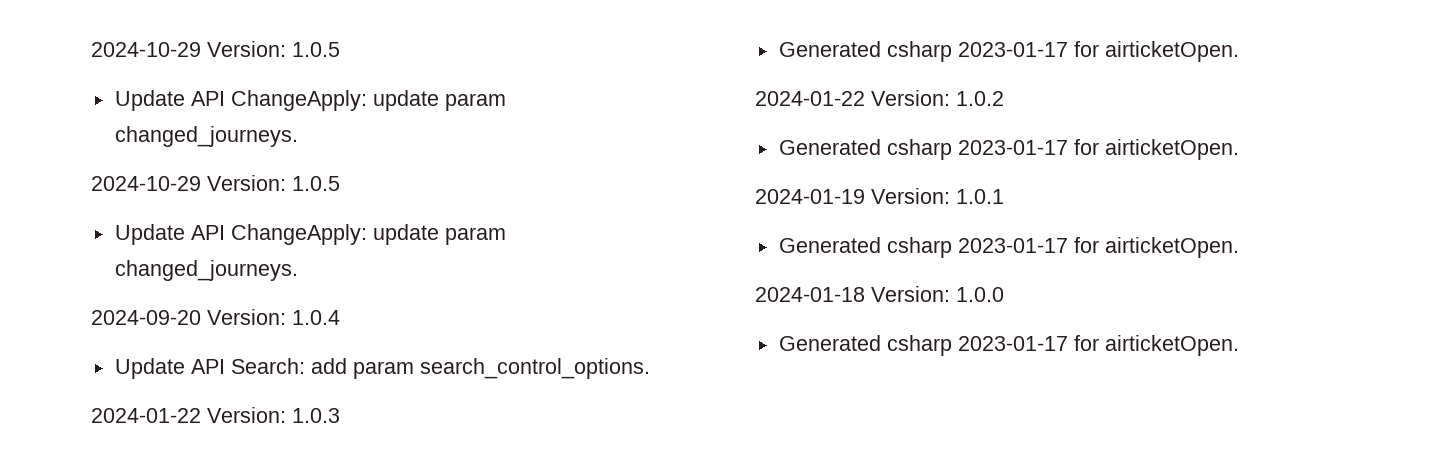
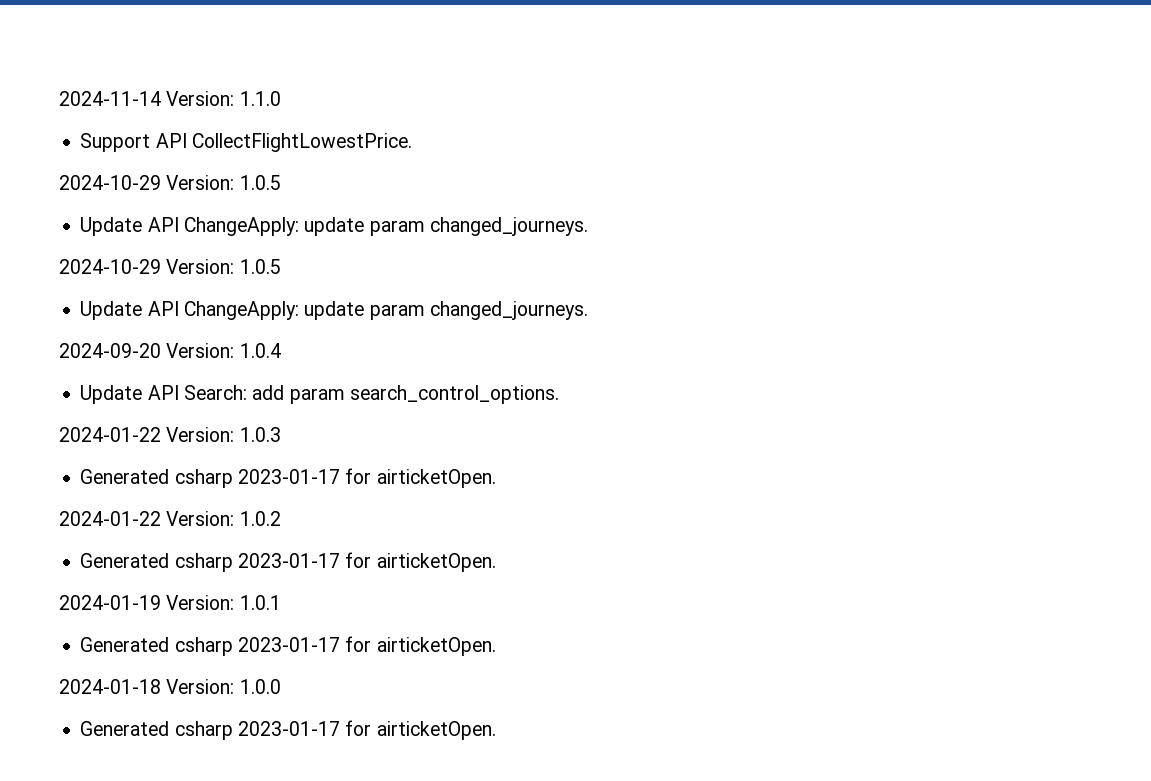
+ 2024-11-14 Version: 1.1.0
+ Support API CollectFlightLowestPrice.

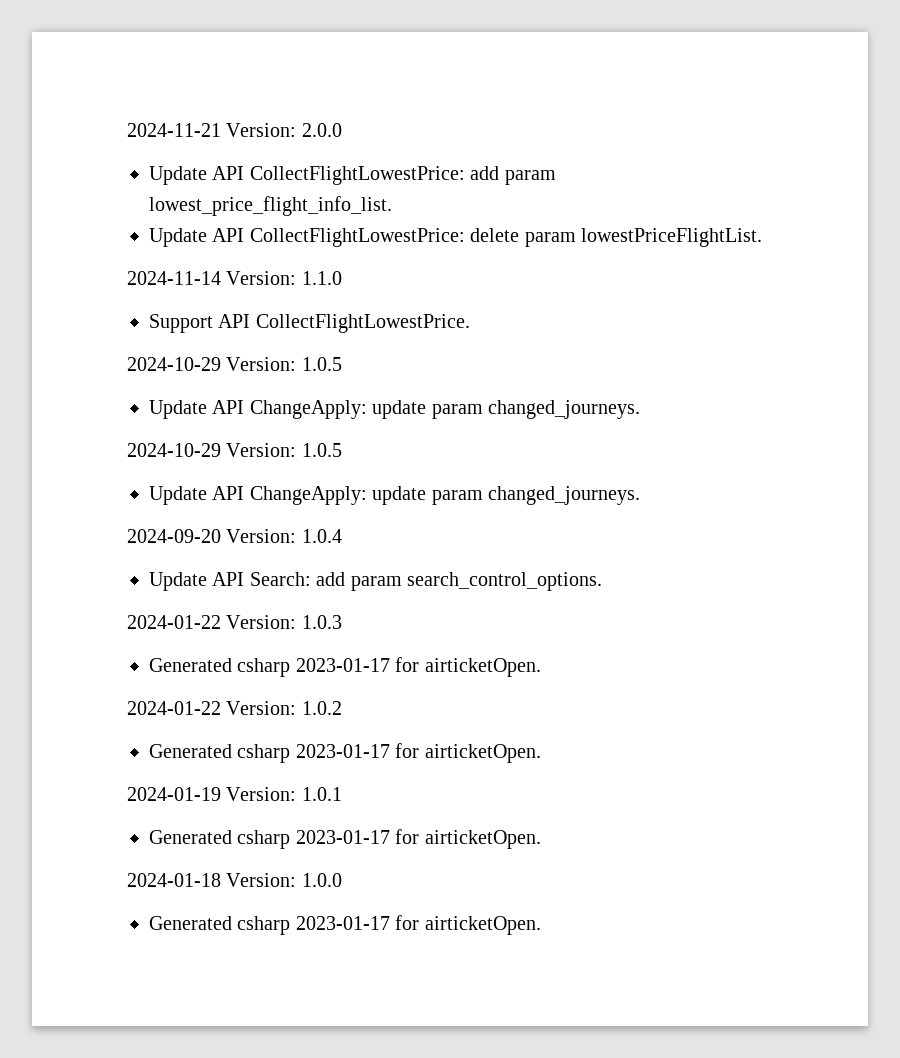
+ 2024-11-21 Version: 2.0.0
+ Update API CollectFlightLowestPrice: add param lowest_price_flight_info_list.
+ Update API CollectFlightLowestPrice: delete param lowestPriceFlightList.

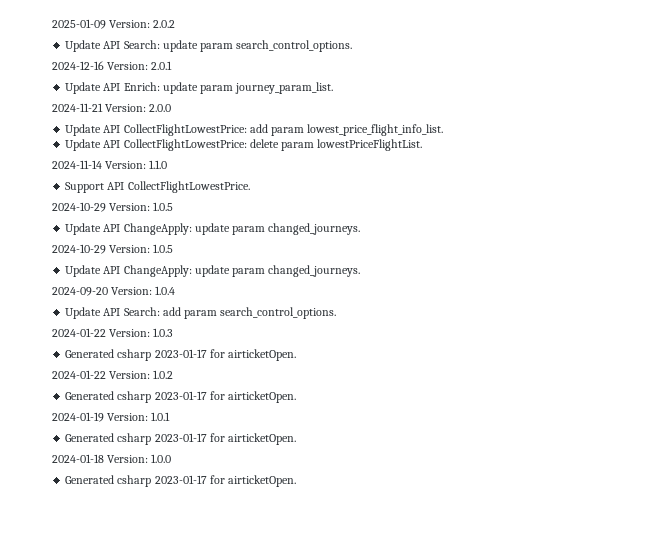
+ 2025-01-09 Version: 2.0.2
+ Update API Search: update param search_control_options.
+ 2024-12-16 Version: 2.0.1
+ Update API Enrich: update param journey_param_list.

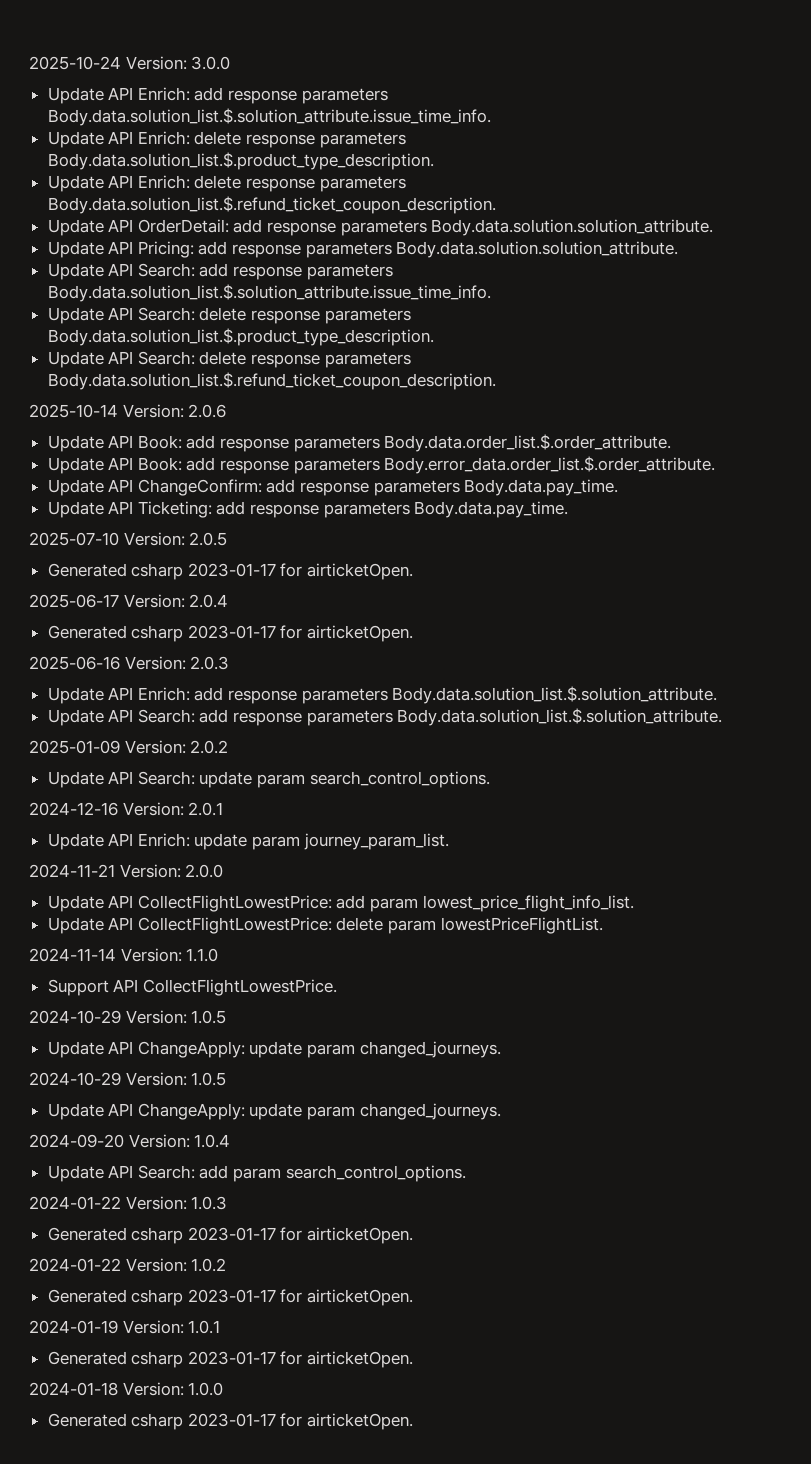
+ 2025-10-24 Version: 3.0.0
+ Update API Enrich: add response parameters Body.data.solution_list.$.solution_attribute.issue_time_info.
+ Update API Enrich: delete response parameters Body.data.solution_list.$.product_type_description.
+ Update API Enrich: delete response parameters Body.data.solution_list.$.refund_ticket_coupon_description.
+ Update API OrderDetail: add response parameters Body.data.solution.solution_attribute.
+ Update API Pricing: add response parameters Body.data.solution.solution_attribute.
+ Update API Search: add response parameters Body.data.solution_list.$.solution_attribute.issue_time_info.
+ Update API Search: delete response parameters Body.data.solution_list.$.product_type_description.
+ Update API Search: delete response parameters Body.data.solution_list.$.refund_ticket_coupon_description.
+ 2025-10-14 Version: 2.0.6
+ Update API Book: add response parameters Body.data.order_list.$.order_attribute.
+ Update API Book: add response parameters Body.error_data.order_list.$.order_attribute.
+ Update API ChangeConfirm: add response parameters Body.data.pay_time.
+ Update API Ticketing: add response parameters Body.data.pay_time.
+ 2025-07-10 Version: 2.0.5
+ Generated csharp 2023-01-17 for airticketOpen.
+ 2025-06-17 Version: 2.0.4
+ Generated csharp 2023-01-17 for airticketOpen.
+ 2025-06-16 Version: 2.0.3
+ Update API Enrich: add response parameters Body.data.solution_list.$.solution_attribute.
+ Update API Search: add response parameters Body.data.solution_list.$.solution_attribute.

